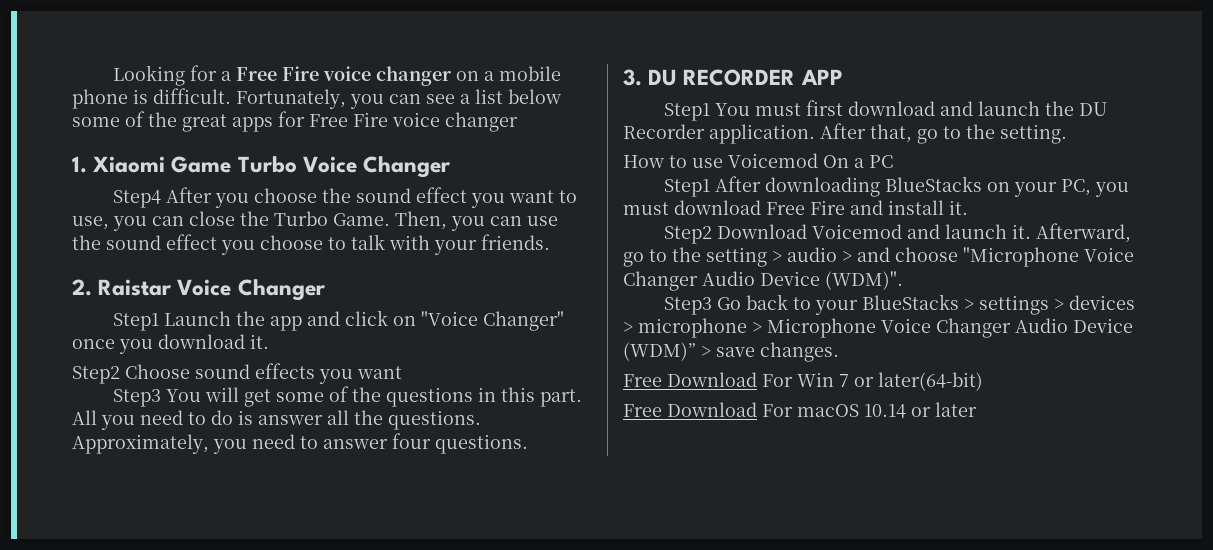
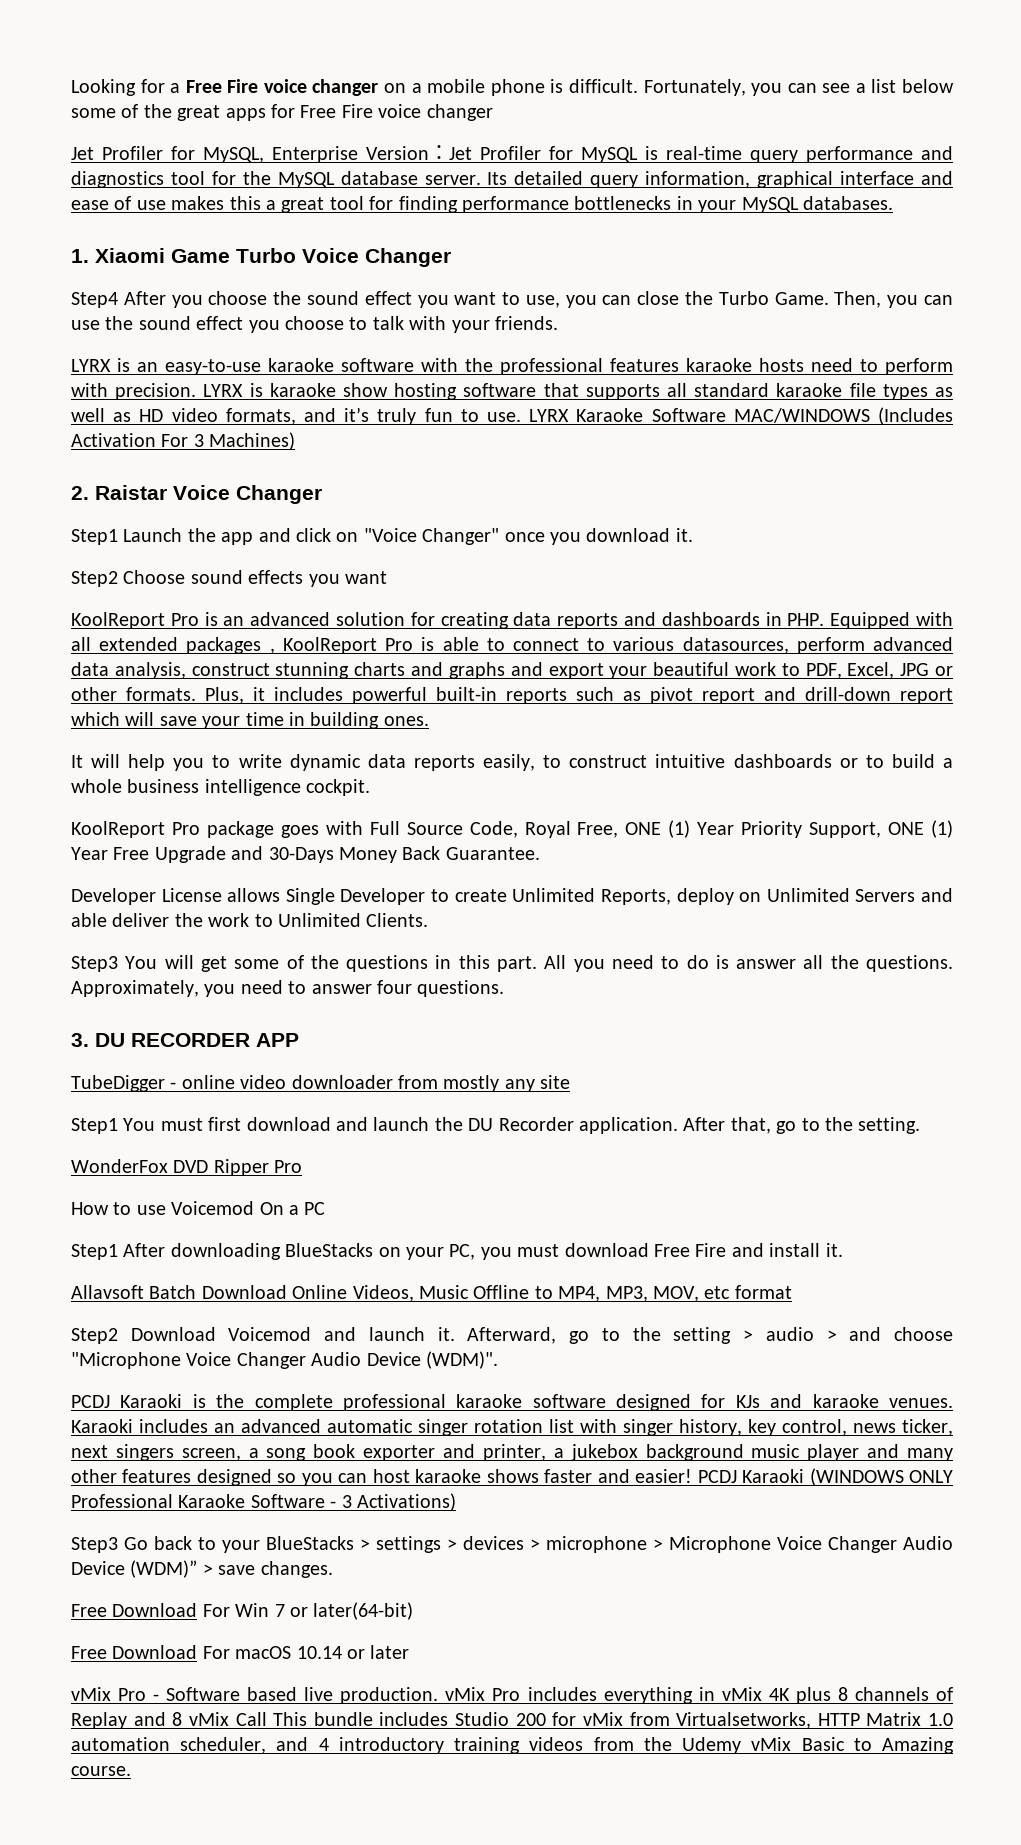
+ Jet Profiler for MySQL, Enterprise Version：Jet Profiler for MySQL is real-time query performance and diagnostics tool for the MySQL database server. Its detailed query information, graphical interface and ease of use makes this a great tool for finding performance bottlenecks in your MySQL databases.
+ LYRX is an easy-to-use karaoke software with the professional features karaoke hosts need to perform with precision. LYRX is karaoke show hosting software that supports all standard karaoke file types as well as HD video formats, and it’s truly fun to use. LYRX Karaoke Software MAC/WINDOWS (Includes Activation For 3 Machines)
+ KoolReport Pro is an advanced solution for creating data reports and dashboards in PHP. Equipped with all extended packages , KoolReport Pro is able to connect to various datasources, perform advanced data analysis, construct stunning charts and graphs and export your beautiful work to PDF, Excel, JPG or other formats. Plus, it includes powerful built-in reports such as pivot report and drill-down report which will save your time in building ones.
+ It will help you to write dynamic data reports easily, to construct intuitive dashboards or to build a whole business intelligence cockpit.
+ KoolReport Pro package goes with Full Source Code, Royal Free, ONE (1) Year Priority Support, ONE (1) Year Free Upgrade and 30-Days Money Back Guarantee.
+ Developer License allows Single Developer to create Unlimited Reports, deploy on Unlimited Servers and able deliver the work to Unlimited Clients.
+ TubeDigger - online video downloader from mostly any site
+ WonderFox DVD Ripper Pro
+ Allavsoft Batch Download Online Videos, Music Offline to MP4, MP3, MOV, etc format
+ PCDJ Karaoki is the complete professional karaoke software designed for KJs and karaoke venues. Karaoki includes an advanced automatic singer rotation list with singer history, key control, news ticker, next singers screen, a song book exporter and printer, a jukebox background music player and many other features designed so you can host karaoke shows faster and easier! PCDJ Karaoki (WINDOWS ONLY Professional Karaoke Software - 3 Activations)
+ vMix Pro - Software based live production. vMix Pro includes everything in vMix 4K plus 8 channels of Replay and 8 vMix Call This bundle includes Studio 200 for vMix from Virtualsetworks, HTTP Matrix 1.0 automation scheduler, and 4 introductory training videos from the Udemy vMix Basic to Amazing course.

